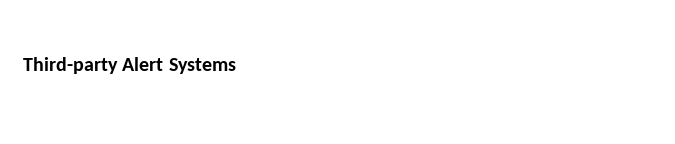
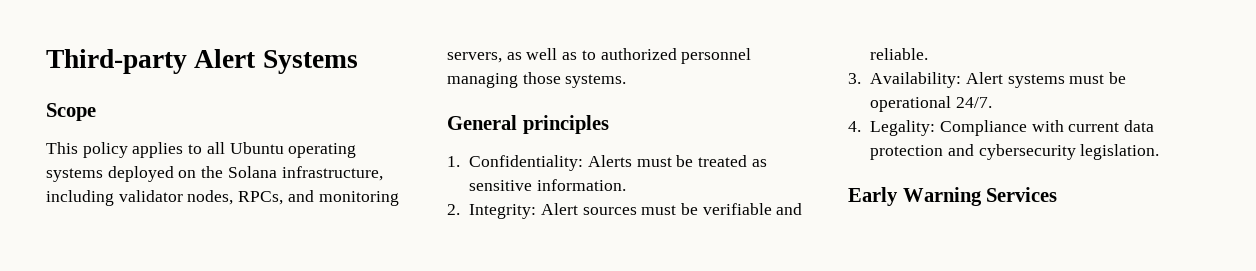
+ Scope
+ This policy applies to all Ubuntu operating systems deployed on the Solana infrastructure, including validator nodes, RPCs, and monitoring servers, as well as to authorized personnel managing those systems.
+ General principles
+ 1. Confidentiality: Alerts must be treated as sensitive information.
+ 2. Integrity: Alert sources must be verifiable and reliable.
+ 3. Availability: Alert systems must be operational 24/7.
+ 4. Legality: Compliance with current data protection and cybersecurity legislation.
+ Early Warning Services

